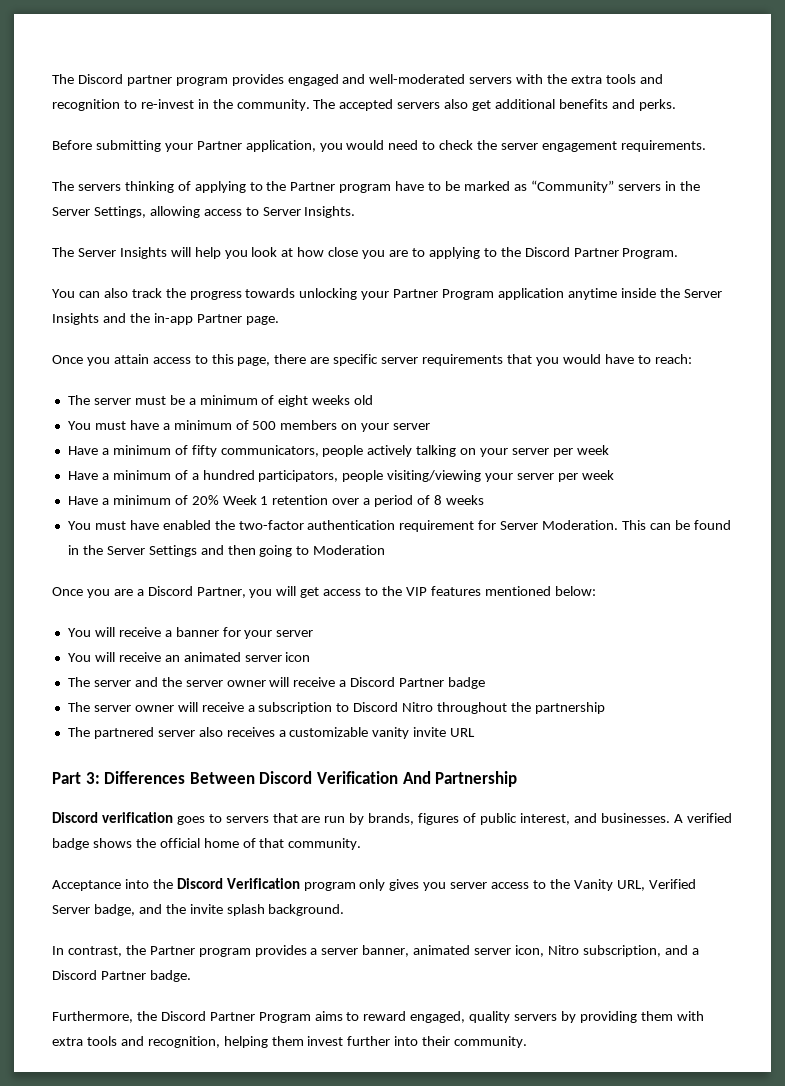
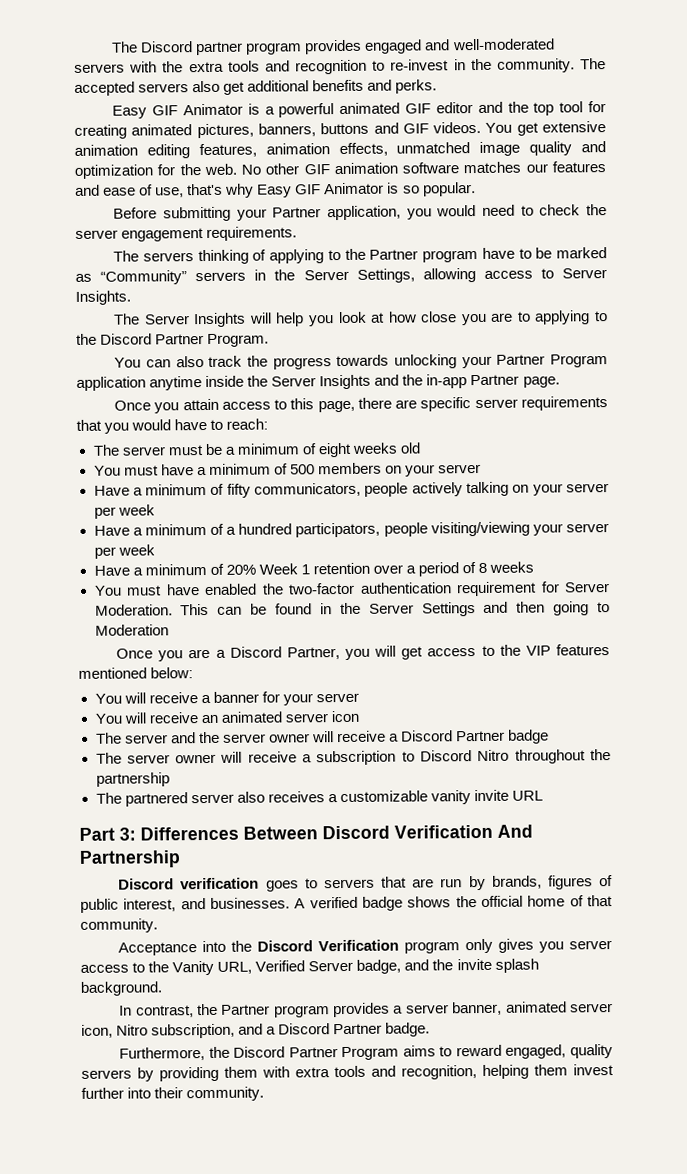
+ Easy GIF Animator is a powerful animated GIF editor and the top tool for creating animated pictures, banners, buttons and GIF videos. You get extensive animation editing features, animation effects, unmatched image quality and optimization for the web. No other GIF animation software matches our features and ease of use, that's why Easy GIF Animator is so popular.

